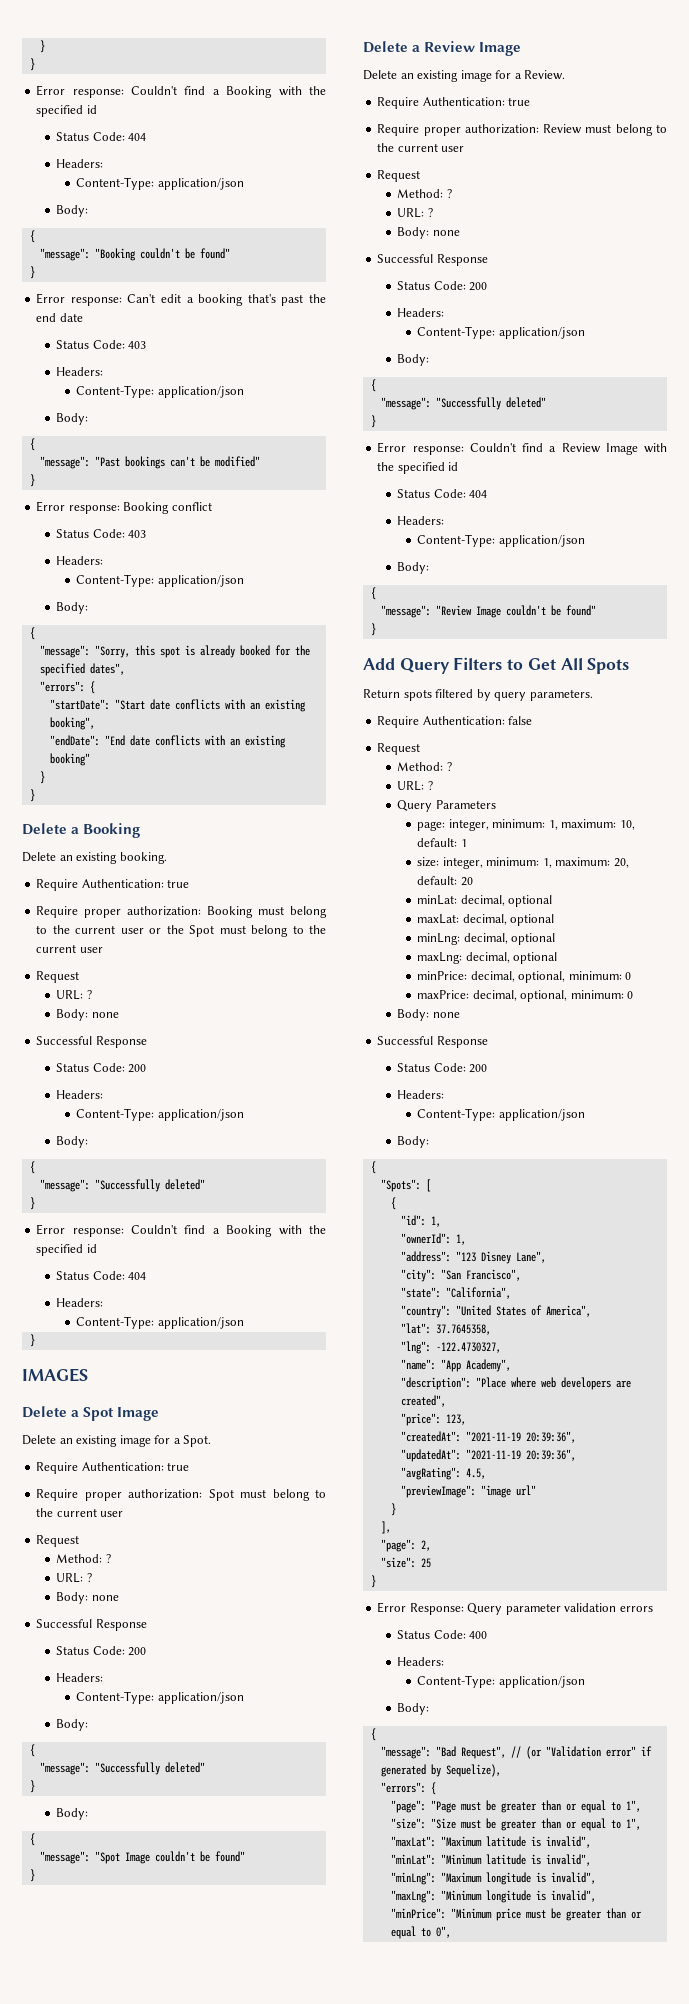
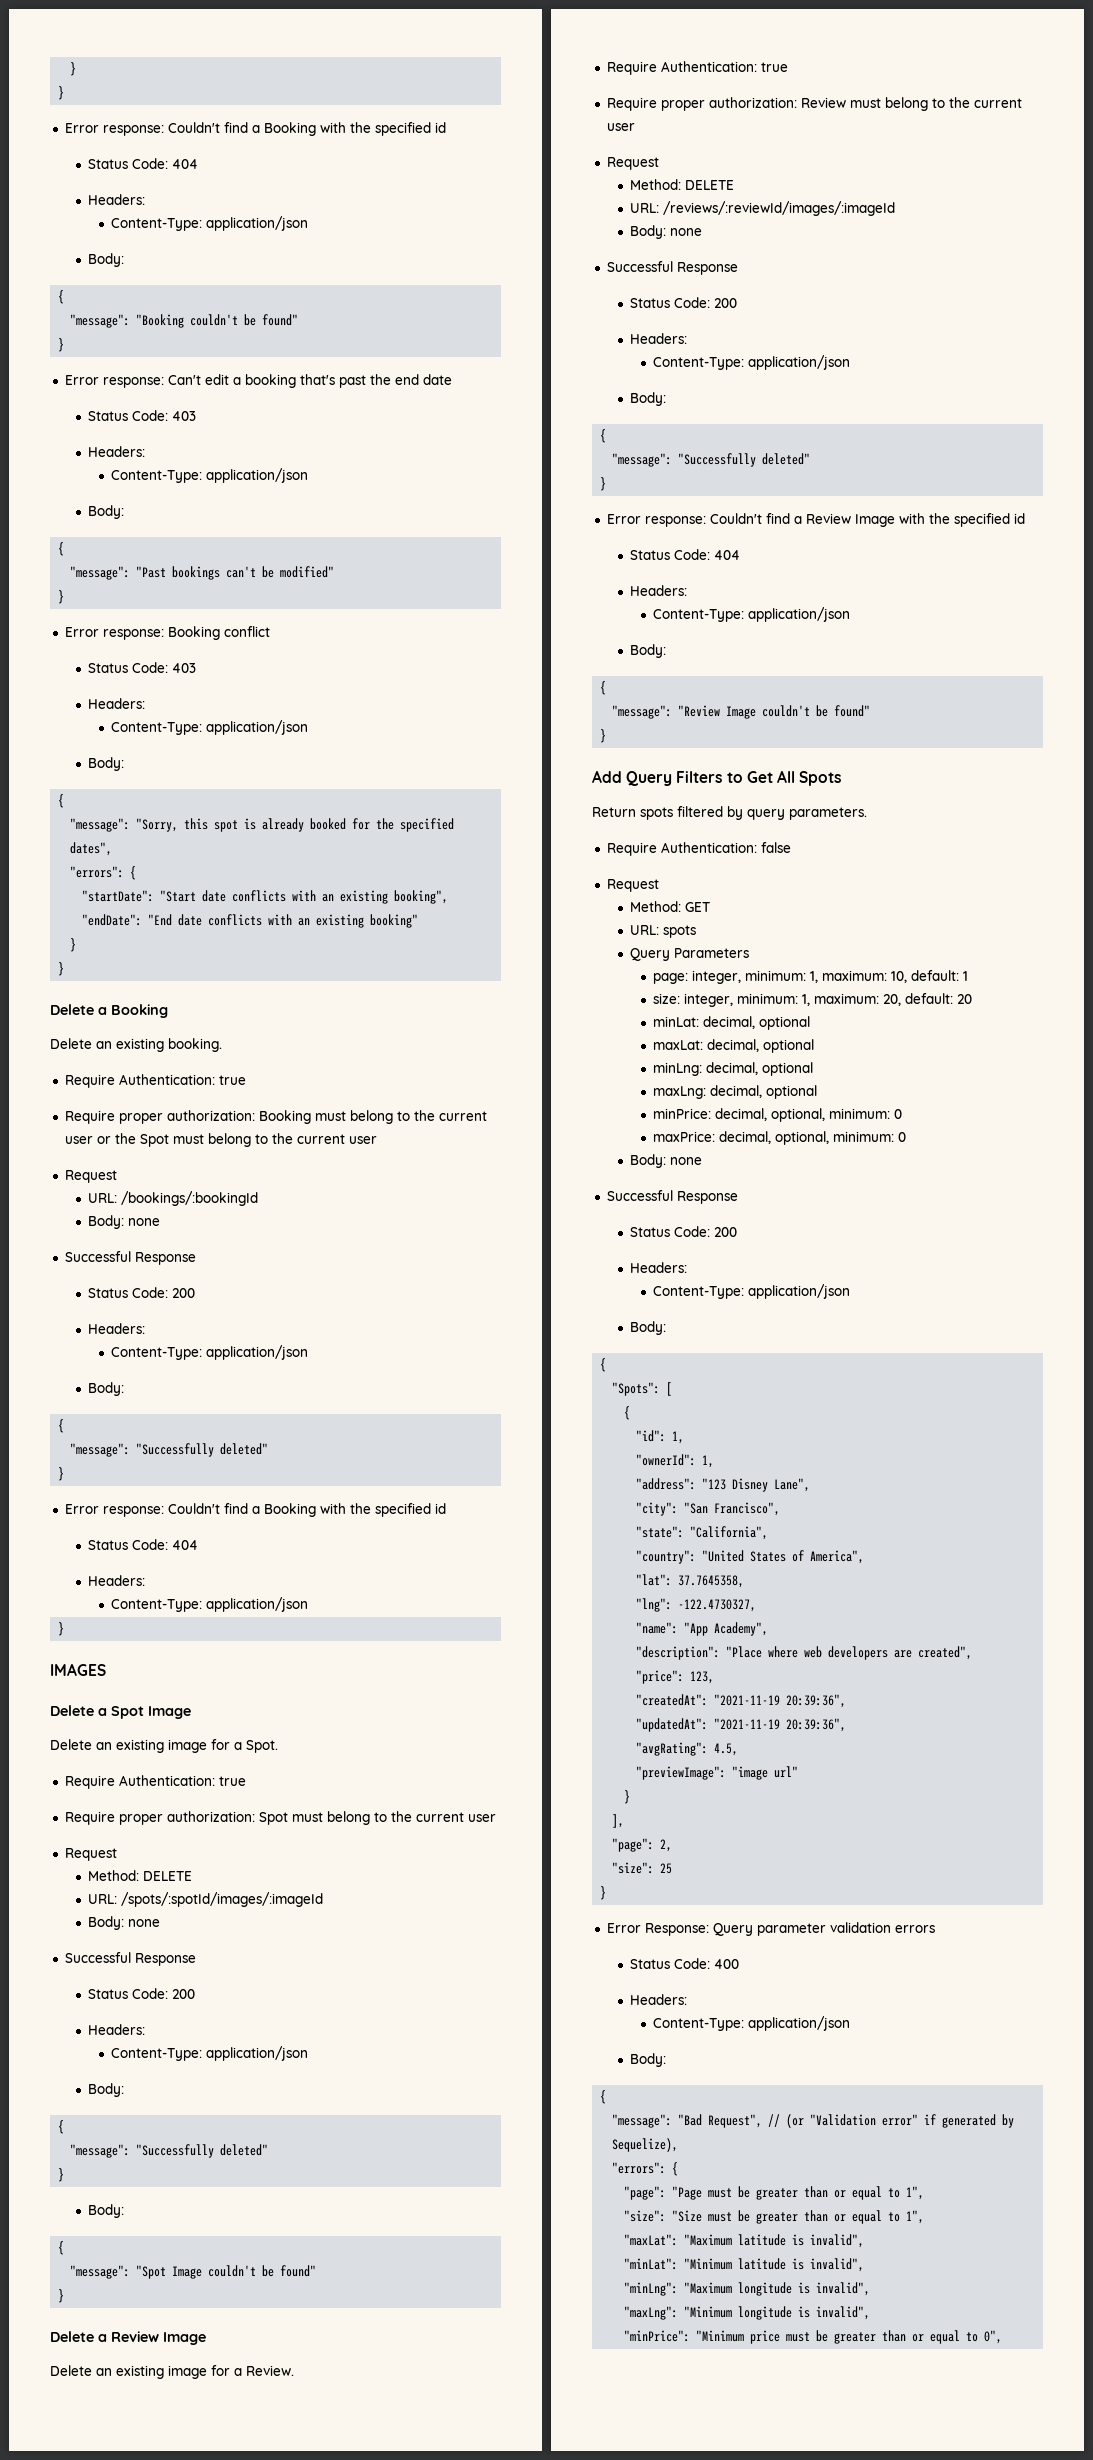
  Require proper authorization: Booking must belong to the current user or the Spot must belong to the current user
  Request
- URL: ?
+ URL: /bookings/:bookingId
  Require proper authorization: Spot must belong to the current user
  Request
- Method: ?
- URL: ?
+ Method: DELETE
+ URL: /spots/:spotId/images/:imageId
  Require proper authorization: Review must belong to the current user
  Request
- Method: ?
- URL: ?
+ Method: DELETE
+ URL: /reviews/:reviewId/images/:imageId
  Require Authentication: false
  Request
- Method: ?
- URL: ?
+ Method: GET
+ URL: spots

